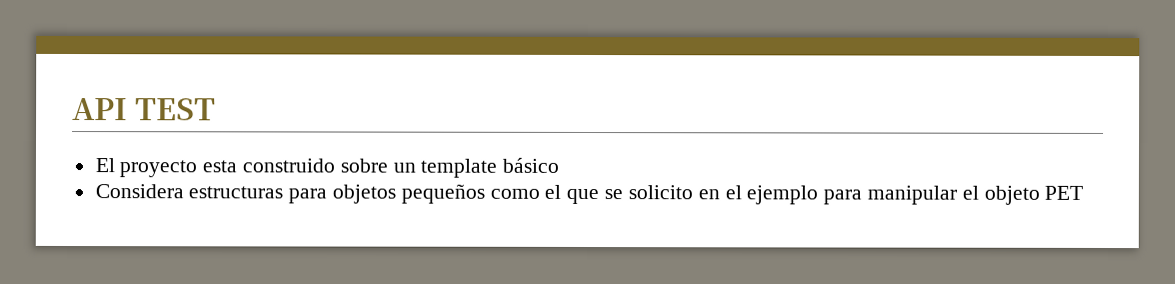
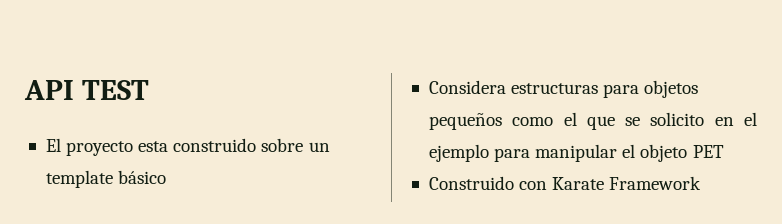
+ Construido con Karate Framework

